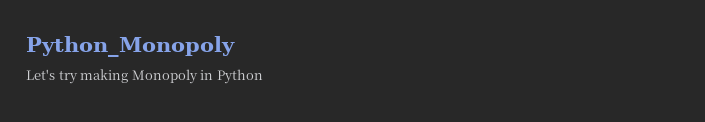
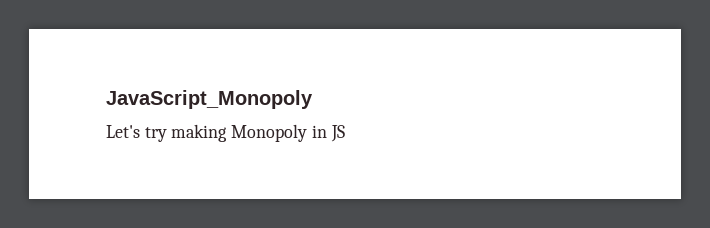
- Python_Monopoly
+ JavaScript_Monopoly
- Let's try making Monopoly in Python
+ Let's try making Monopoly in JS

